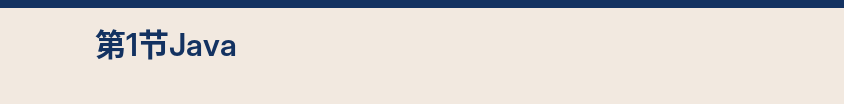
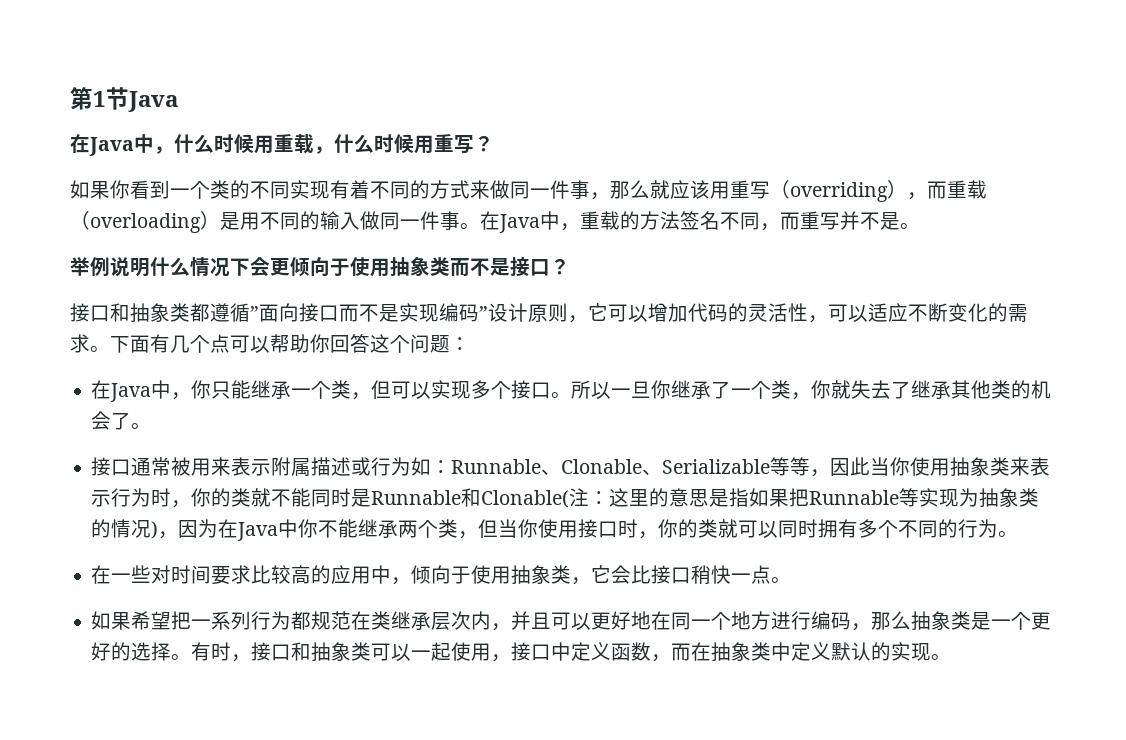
+ 在Java中，什么时候用重载，什么时候用重写？
+ 如果你看到一个类的不同实现有着不同的方式来做同一件事，那么就应该用重写（overriding），而重载（overloading）是用不同的输入做同一件事。在Java中，重载的方法签名不同，而重写并不是。
+ 举例说明什么情况下会更倾向于使用抽象类而不是接口？
+ 接口和抽象类都遵循”面向接口而不是实现编码”设计原则，它可以增加代码的灵活性，可以适应不断变化的需求。下面有几个点可以帮助你回答这个问题：
+ 在Java中，你只能继承一个类，但可以实现多个接口。所以一旦你继承了一个类，你就失去了继承其他类的机会了。
+ 接口通常被用来表示附属描述或行为如：Runnable、Clonable、Serializable等等，因此当你使用抽象类来表示行为时，你的类就不能同时是Runnable和Clonable(注：这里的意思是指如果把Runnable等实现为抽象类的情况)，因为在Java中你不能继承两个类，但当你使用接口时，你的类就可以同时拥有多个不同的行为。
+ 在一些对时间要求比较高的应用中，倾向于使用抽象类，它会比接口稍快一点。
+ 如果希望把一系列行为都规范在类继承层次内，并且可以更好地在同一个地方进行编码，那么抽象类是一个更好的选择。有时，接口和抽象类可以一起使用，接口中定义函数，而在抽象类中定义默认的实现。

